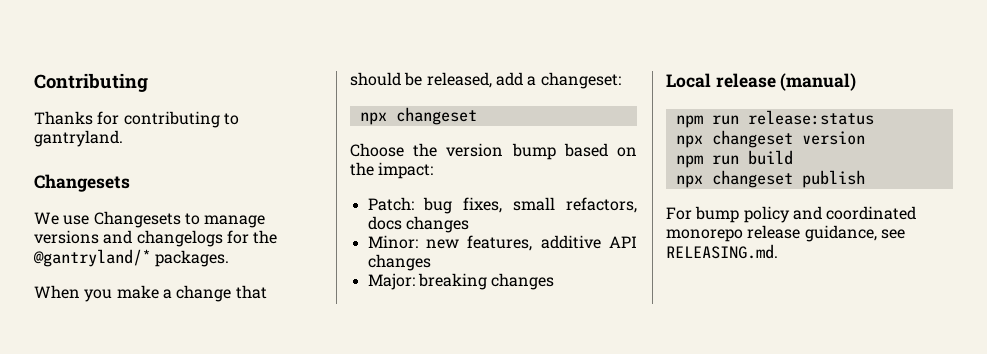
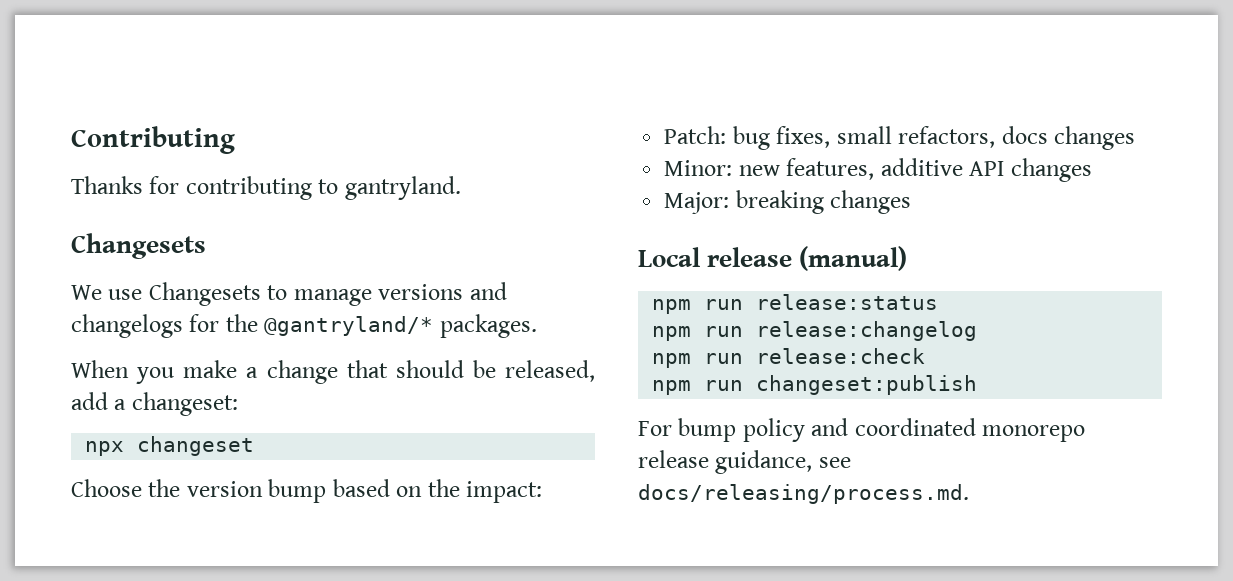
- npx changeset version
- npm run build
- npx changeset publish
+ npm run release:changelog
+ npm run release:check
+ npm run changeset:publish
- For bump policy and coordinated monorepo release guidance, see RELEASING.md.
+ For bump policy and coordinated monorepo release guidance, see docs/releasing/process.md.

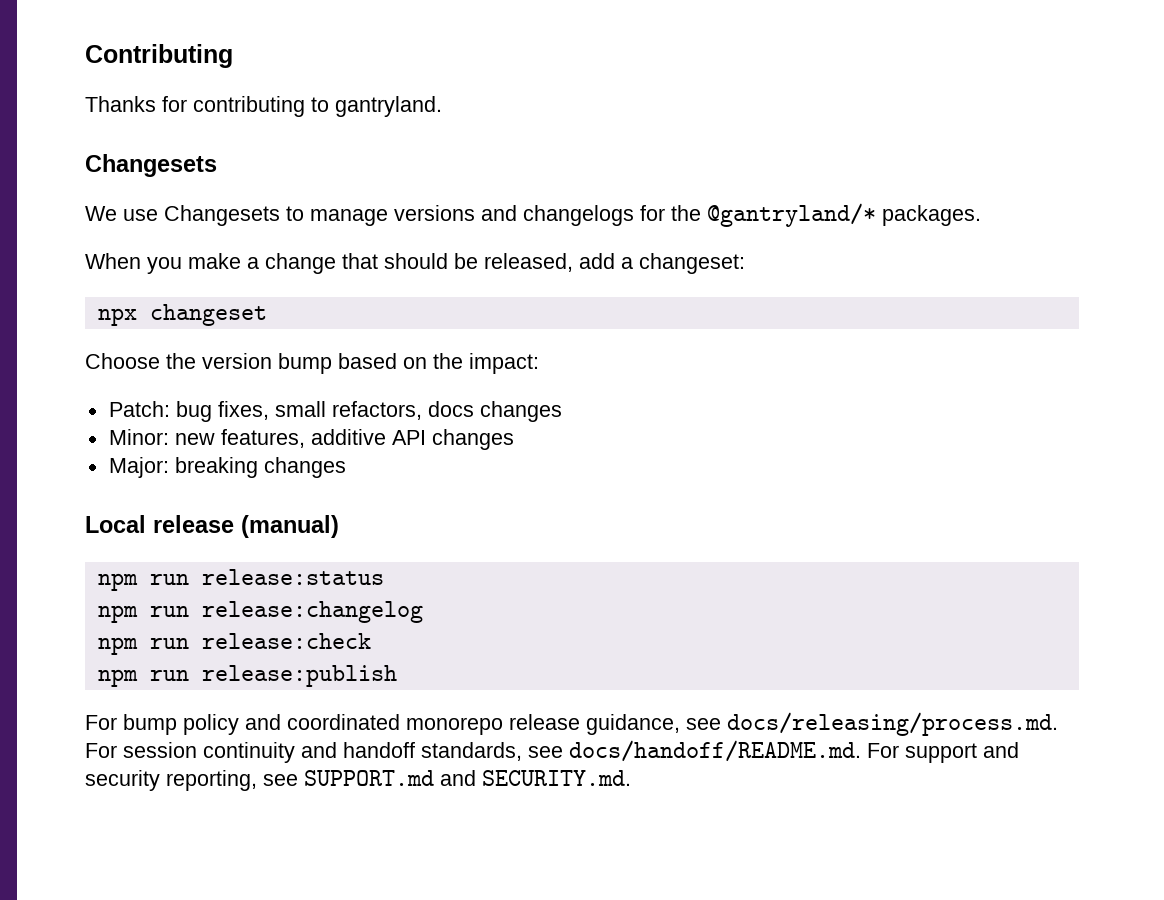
- npm run changeset:publish
+ npm run release:publish
- For bump policy and coordinated monorepo release guidance, see docs/releasing/process.md.
+ For bump policy and coordinated monorepo release guidance, see docs/releasing/process.md. For session continuity and handoff standards, see docs/handoff/README.md. For support and security reporting, see SUPPORT.md and SECURITY.md.

